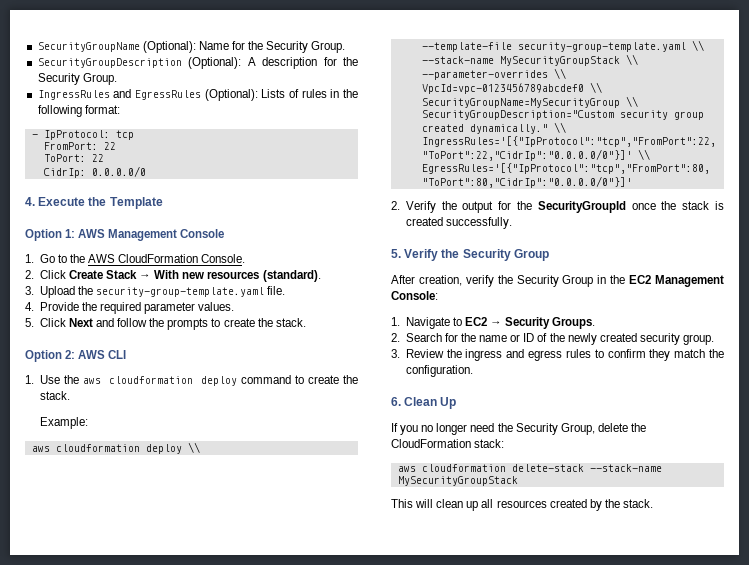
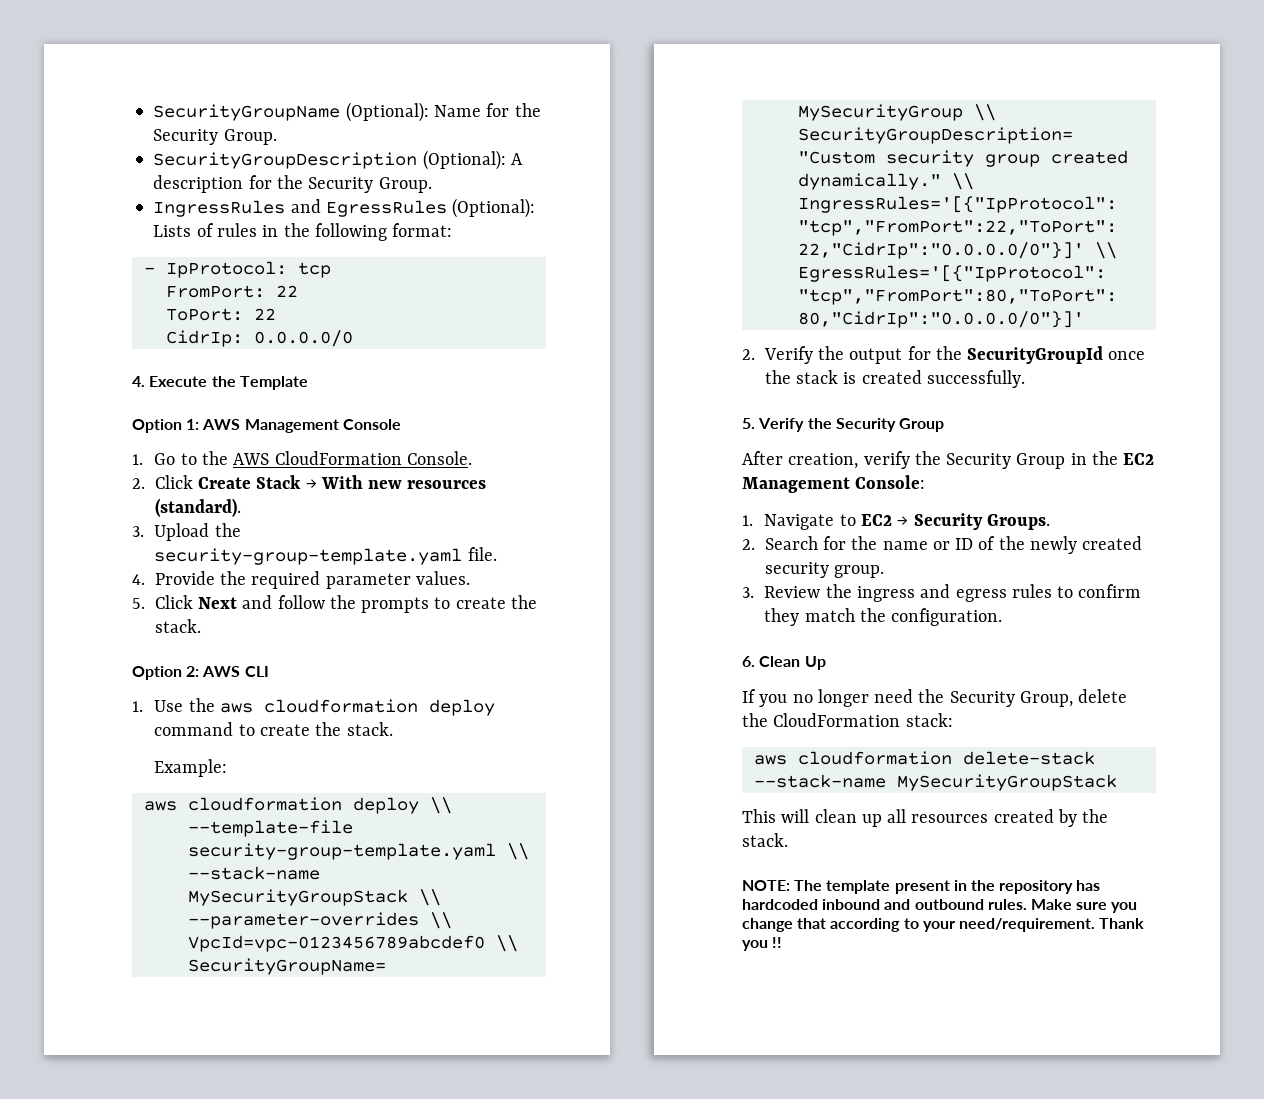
+ NOTE: The template present in the repository has hardcoded inbound and outbound rules. Make sure you change that according to your need/requirement. Thank you !!

